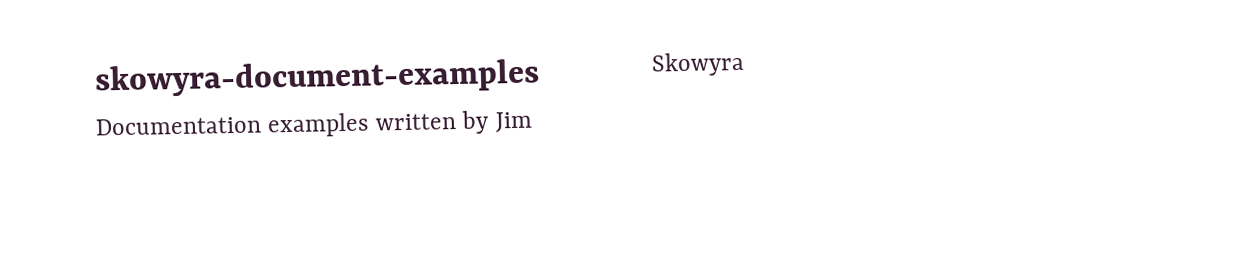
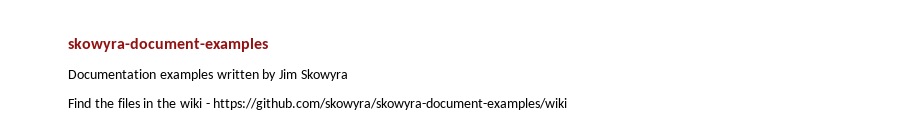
+ Find the files in the wiki - https://github.com/skowyra/skowyra-document-examples/wiki

